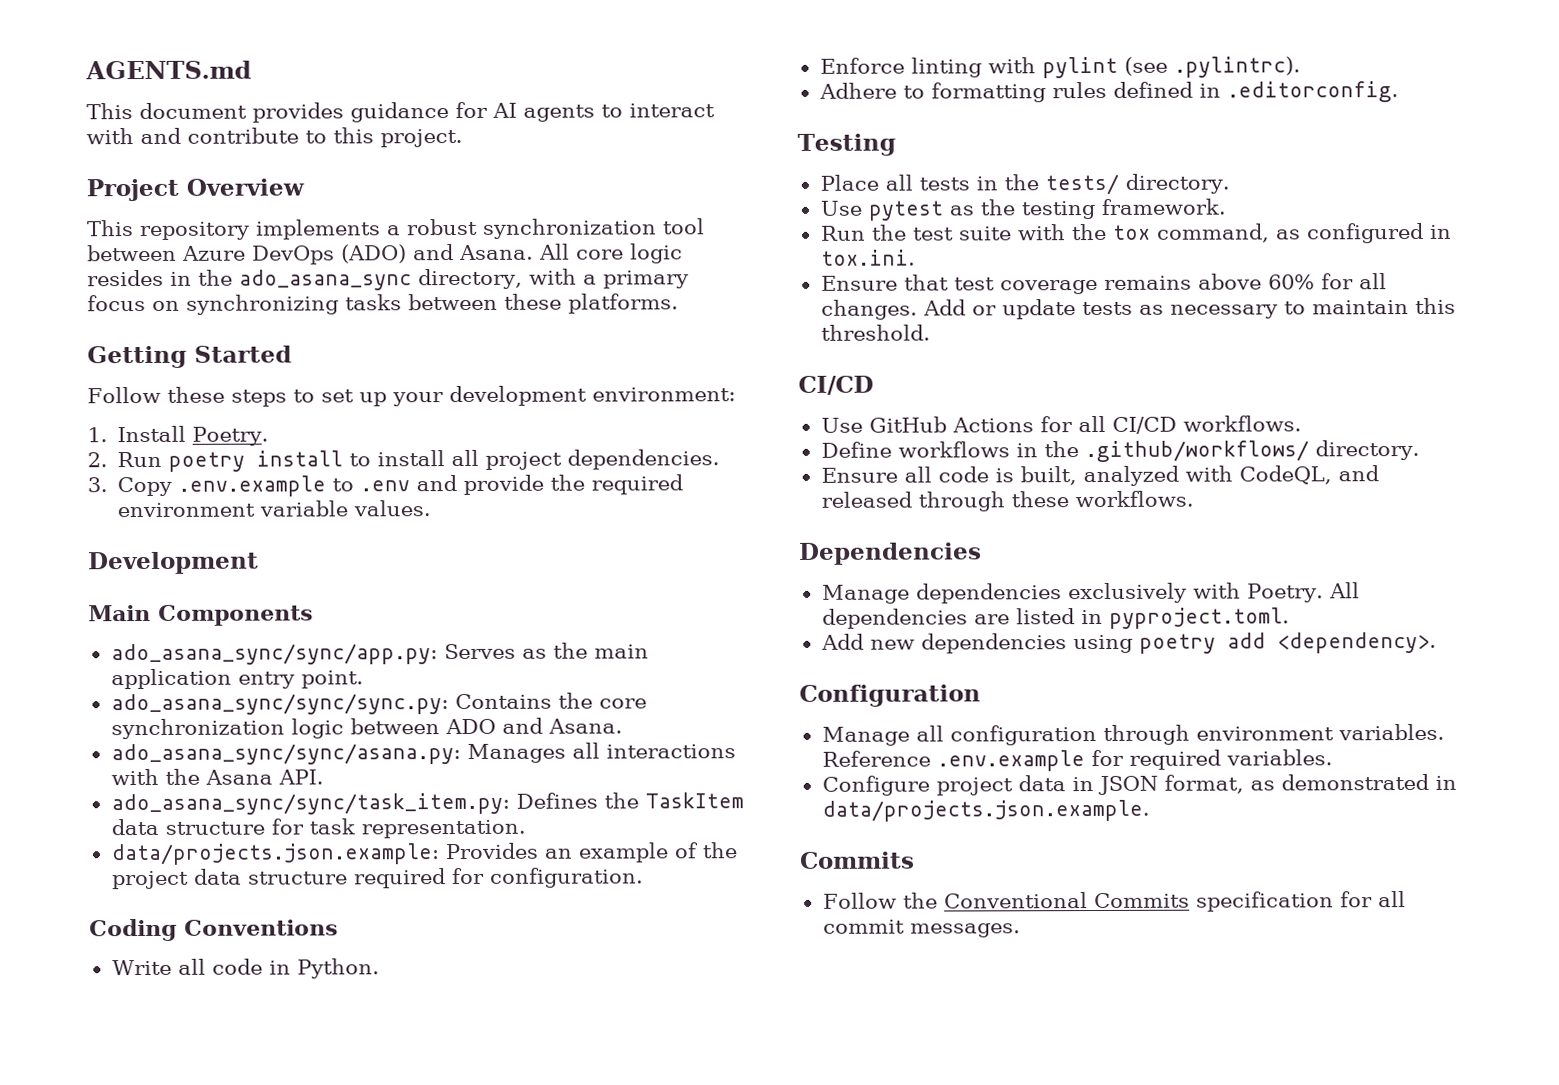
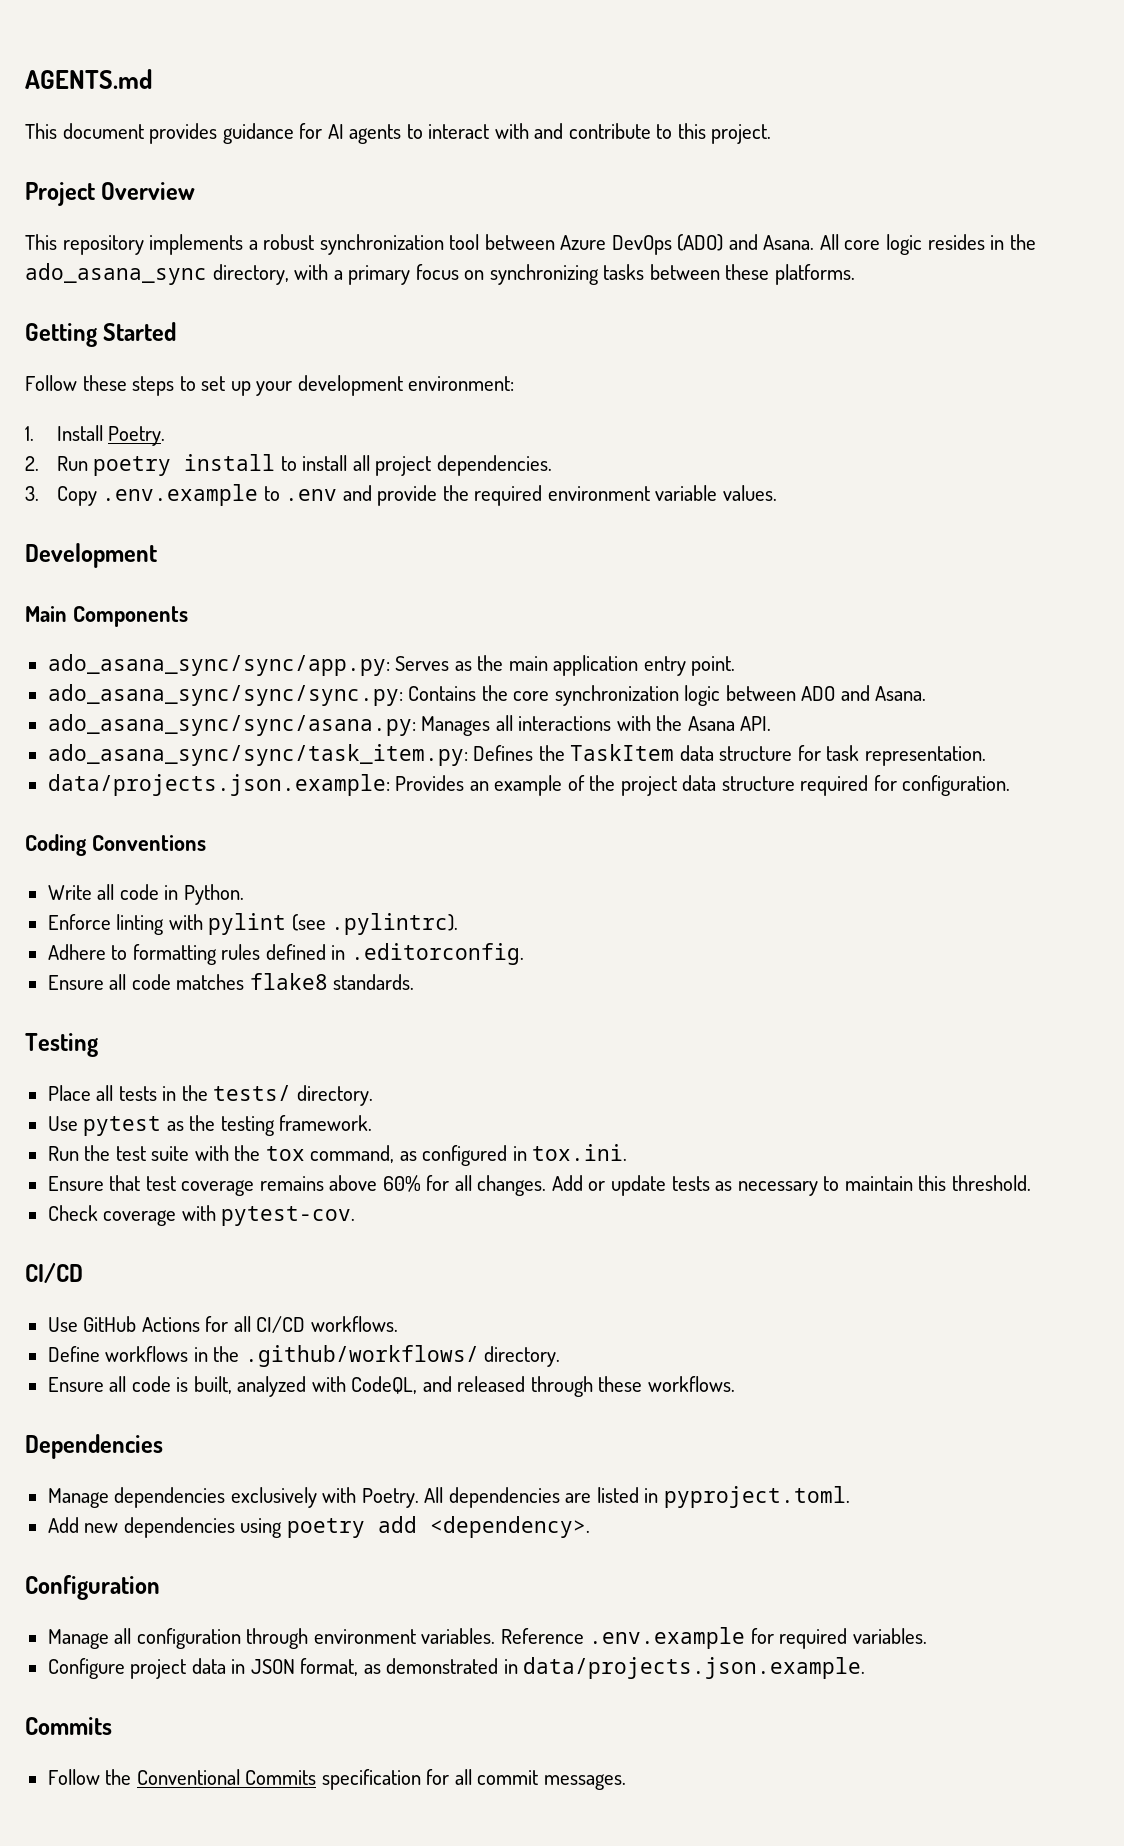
+ Ensure all code matches flake8 standards.
+ Check coverage with pytest-cov.

